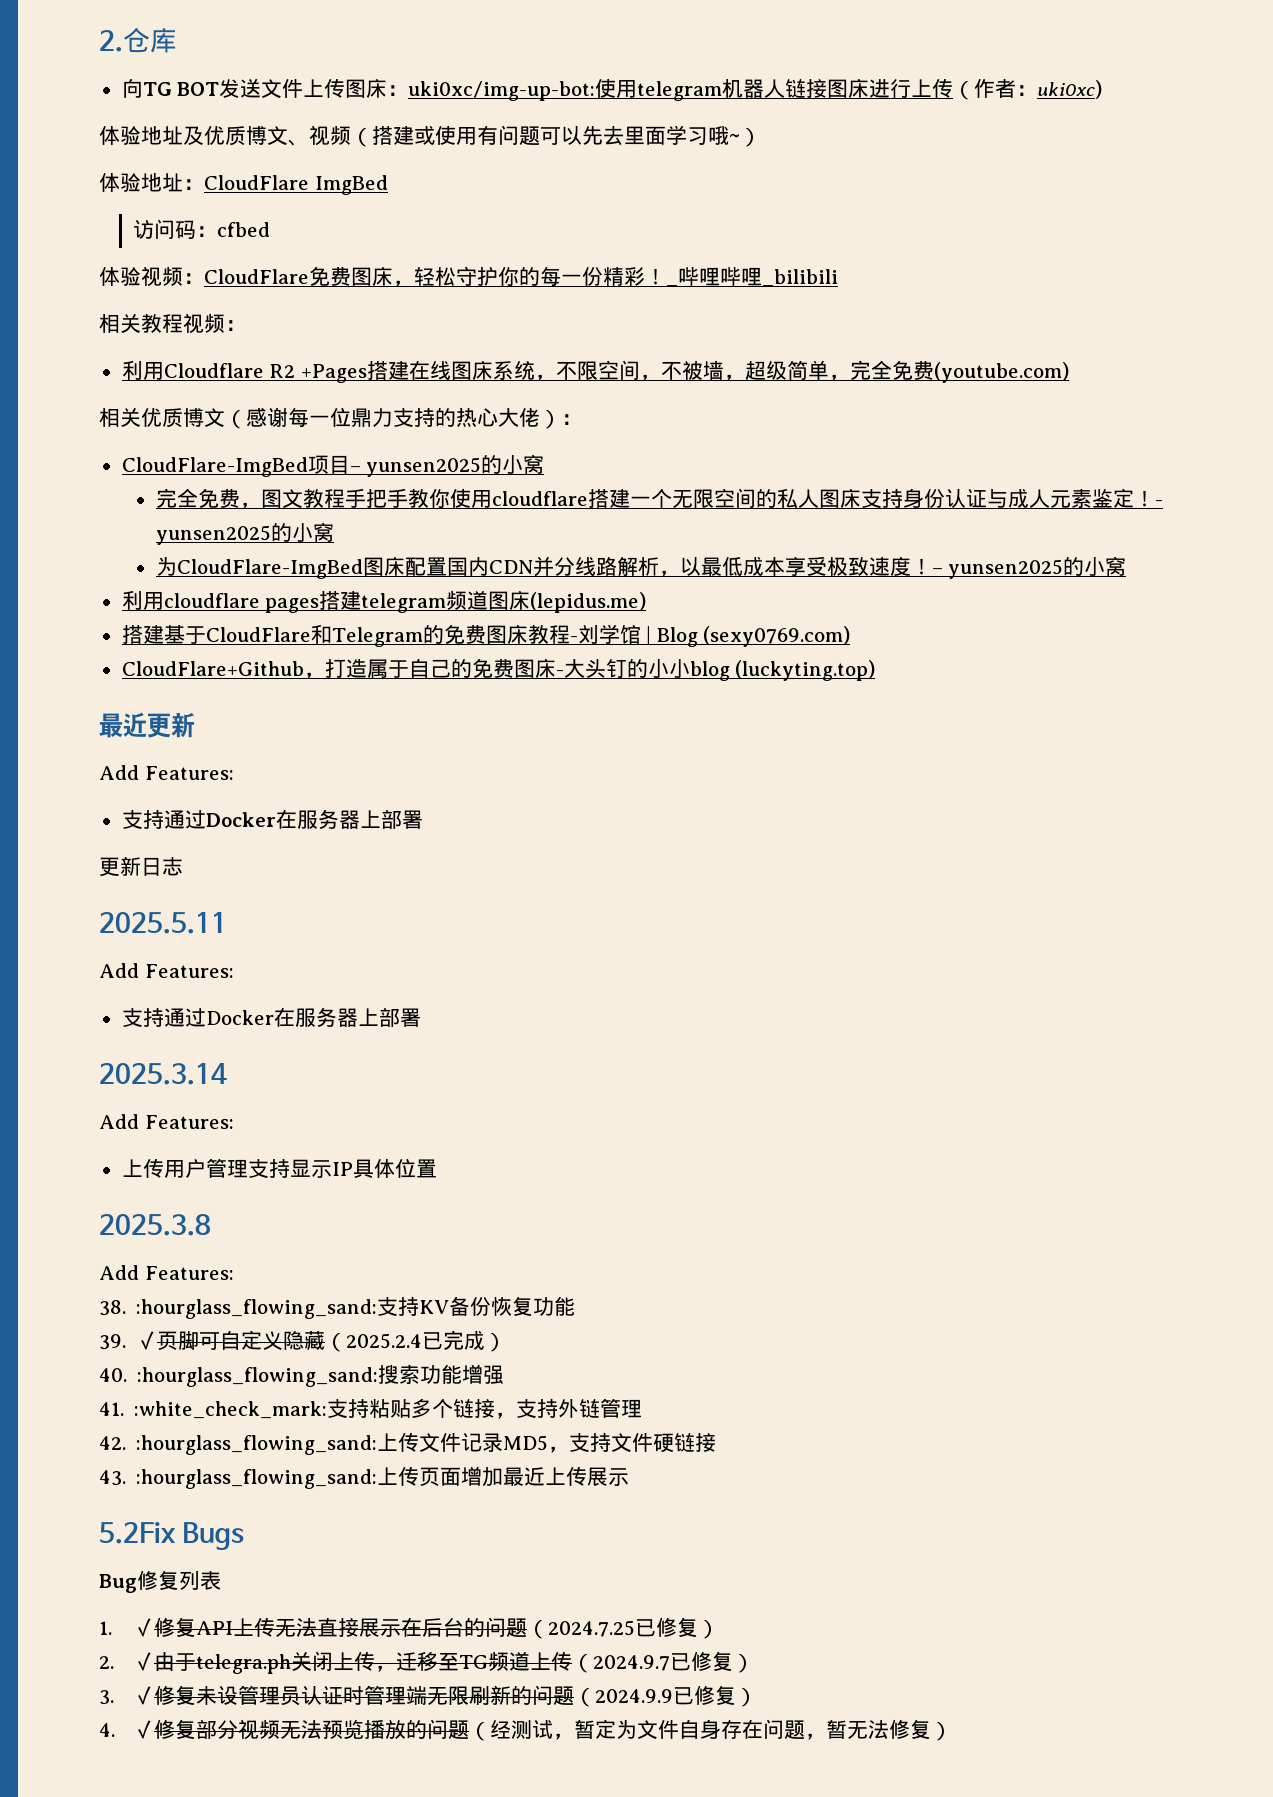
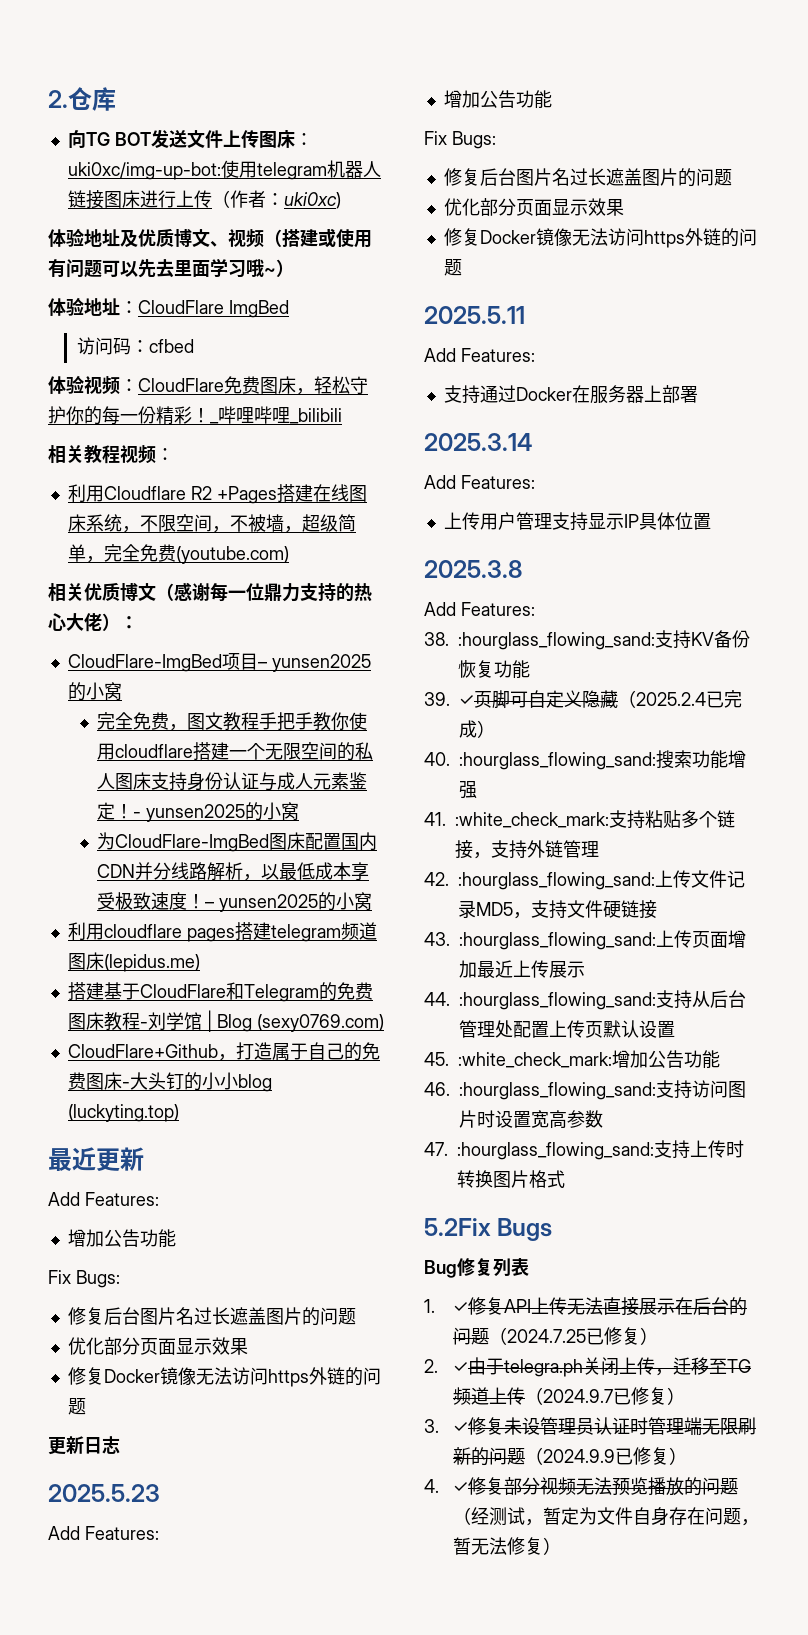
  最近更新
  Add Features:
- 支持通过Docker在服务器上部署
+ 增加公告功能
+ Fix Bugs:
+ 修复后台图片名过长遮盖图片的问题
+ 优化部分页面显示效果
+ 修复Docker镜像无法访问https外链的问题
  更新日志
+ 2025.5.23
+ Add Features:
+ 增加公告功能
+ Fix Bugs:
+ 修复后台图片名过长遮盖图片的问题
+ 优化部分页面显示效果
+ 修复Docker镜像无法访问https外链的问题
+ 44. :hourglass_flowing_sand:支持从后台管理处配置上传页默认设置
+ 45. :white_check_mark:增加公告功能
+ 46. :hourglass_flowing_sand:支持访问图片时设置宽高参数
+ 47. :hourglass_flowing_sand:支持上传时转换图片格式

